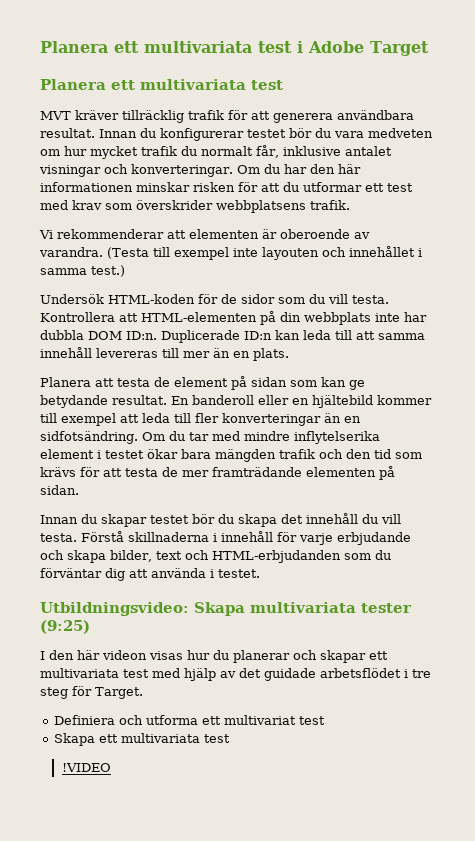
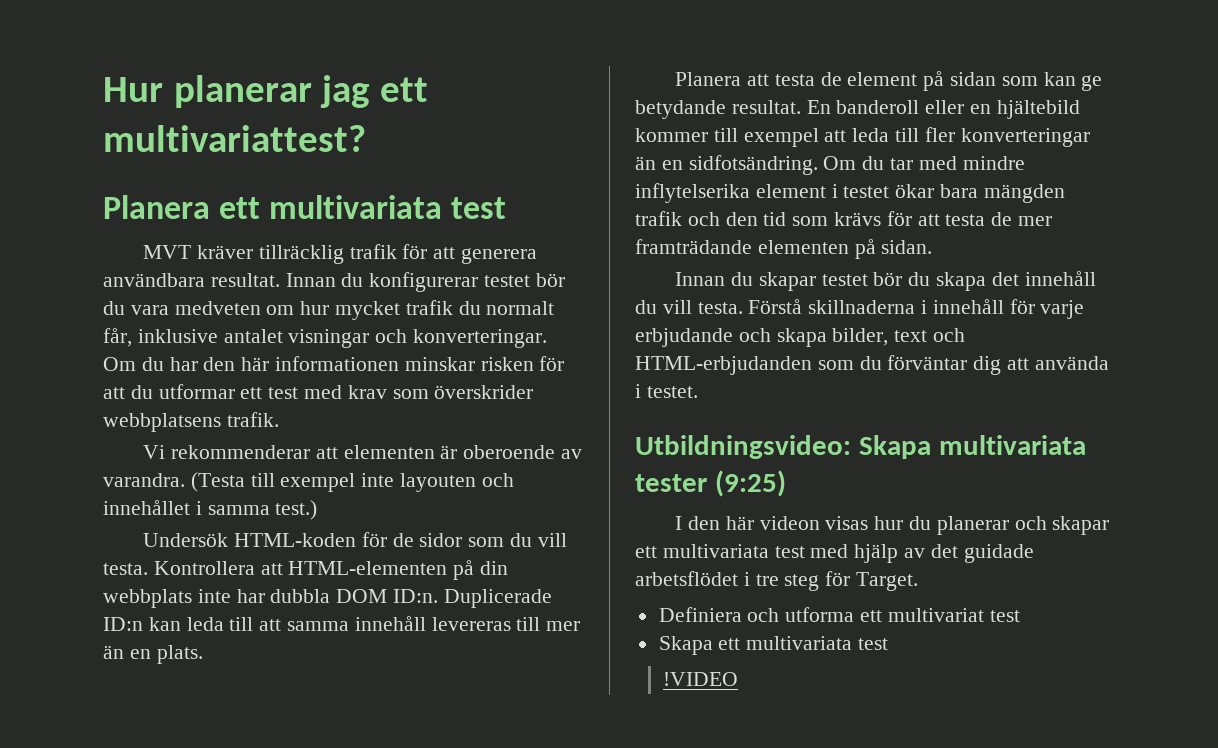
- Planera ett multivariata test i Adobe Target
+ Hur planerar jag ett multivariattest?

